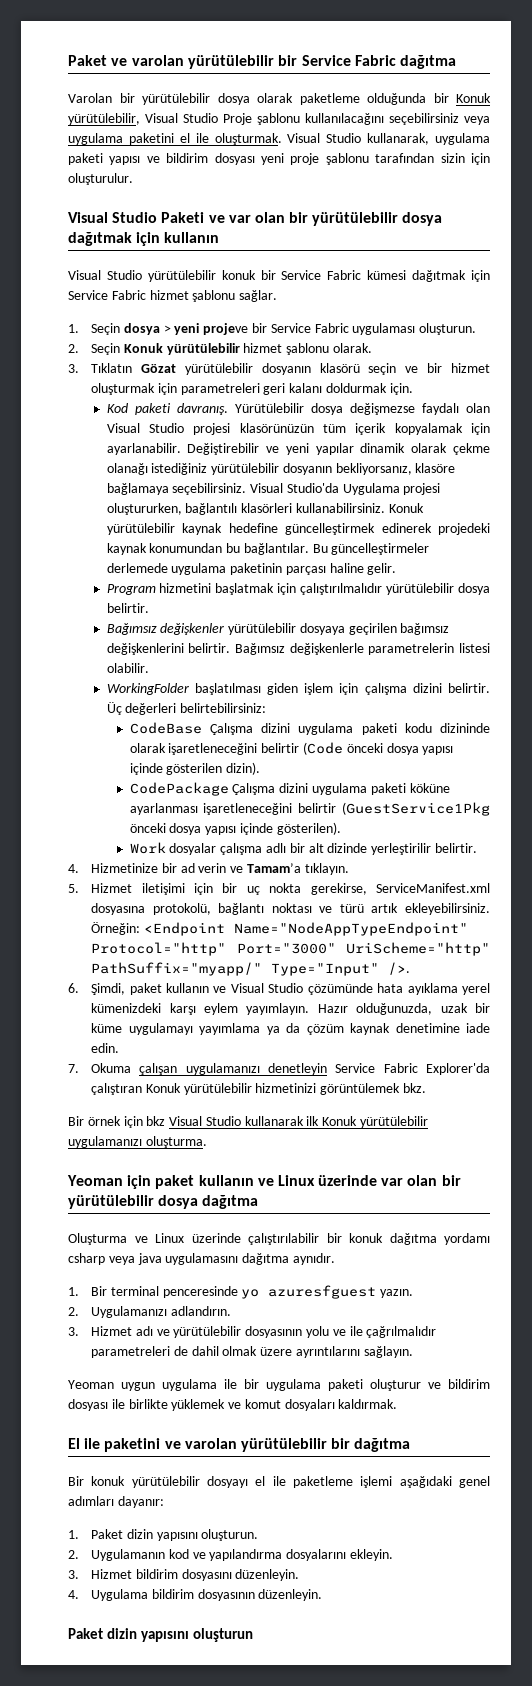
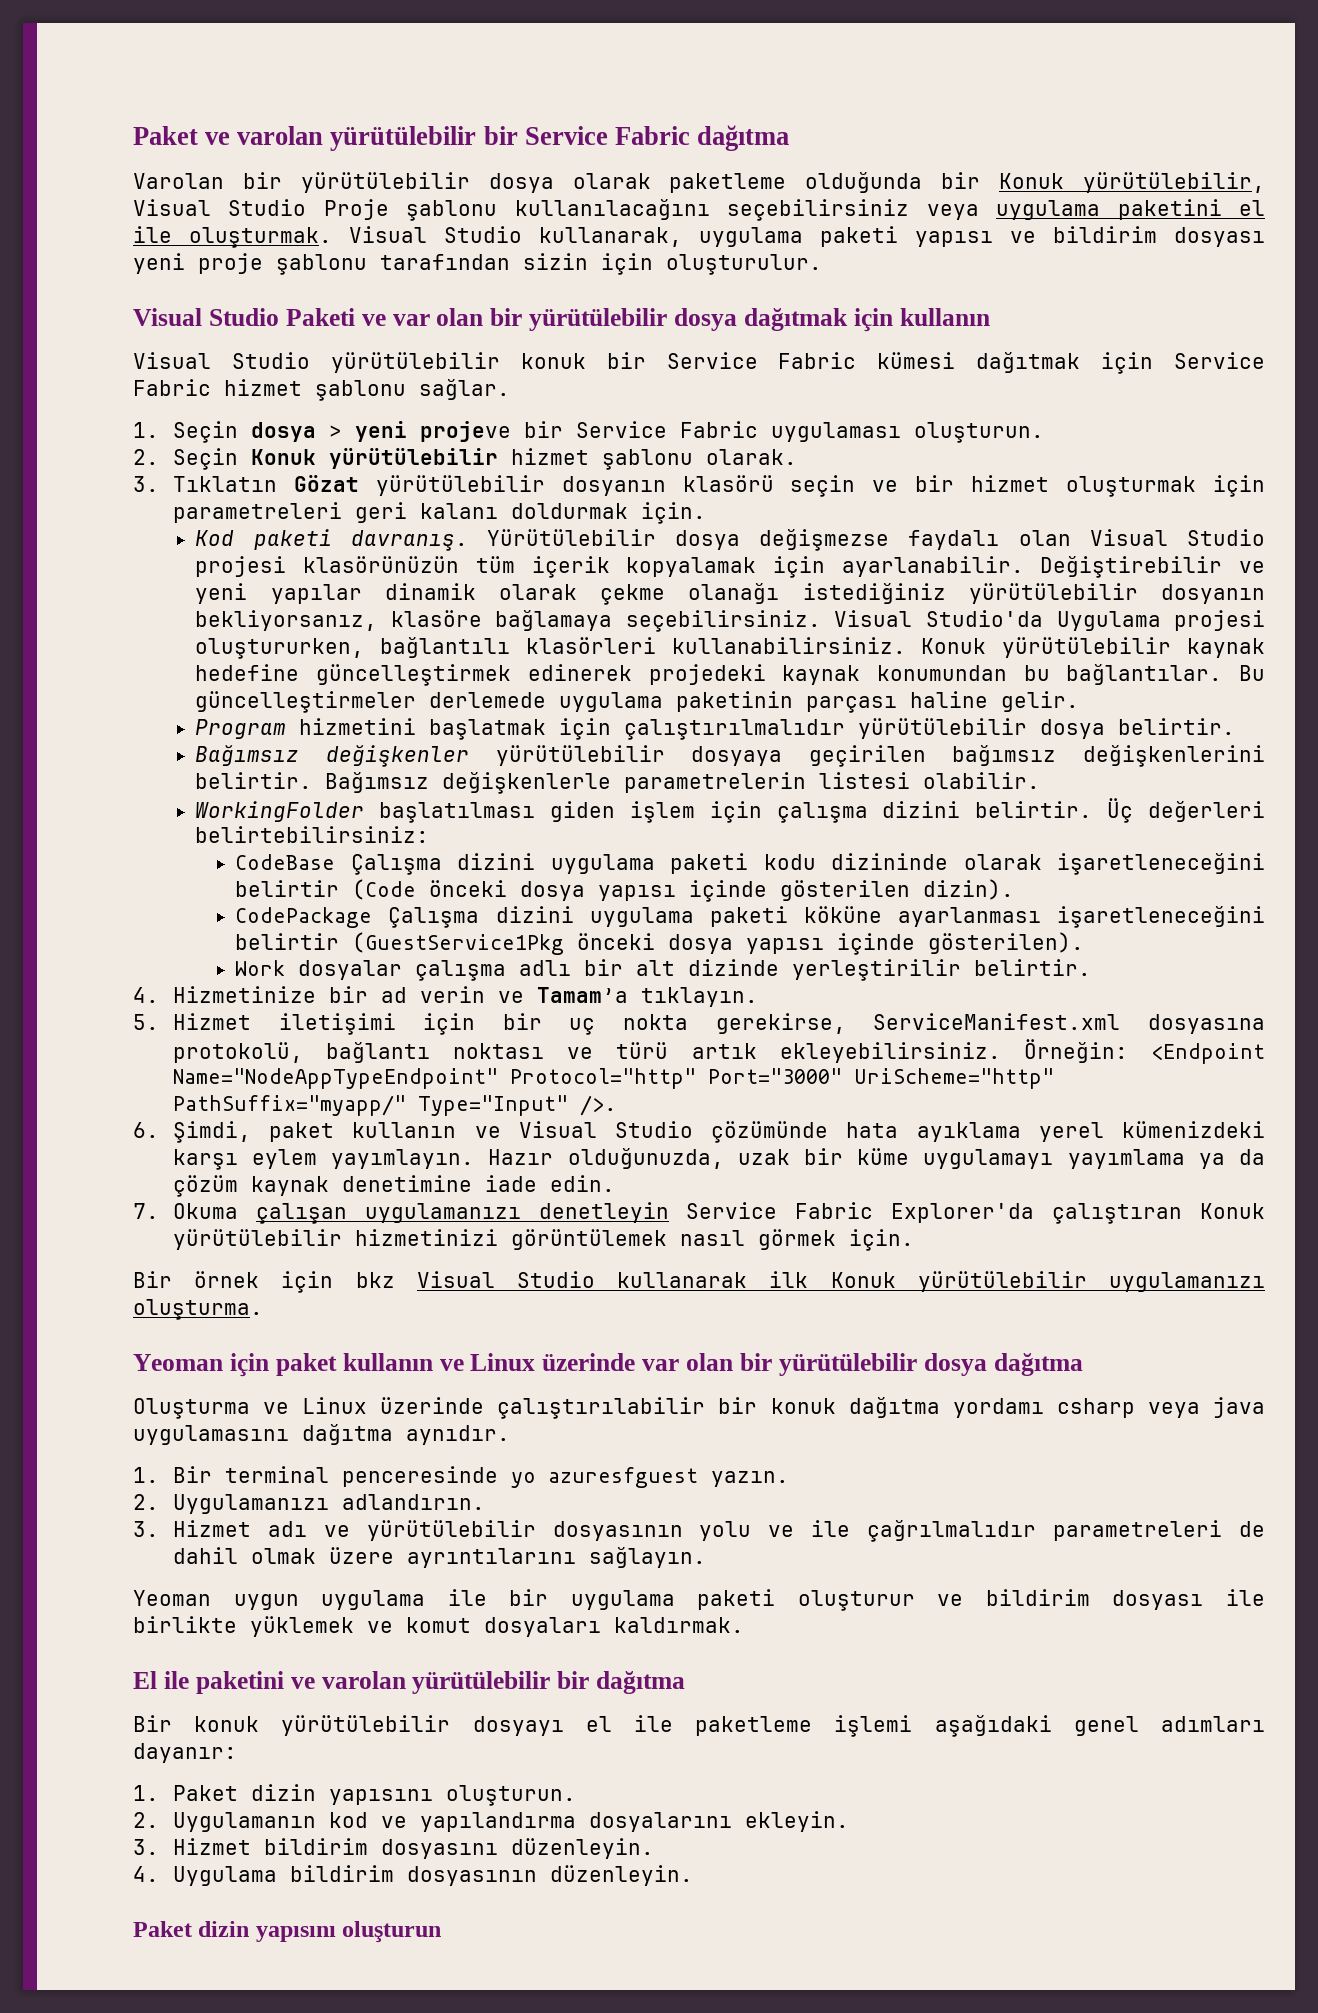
- 7. Okuma çalışan uygulamanızı denetleyin Service Fabric Explorer'da çalıştıran Konuk yürütülebilir hizmetinizi görüntülemek bkz.
+ 7. Okuma çalışan uygulamanızı denetleyin Service Fabric Explorer'da çalıştıran Konuk yürütülebilir hizmetinizi görüntülemek nasıl görmek için.

